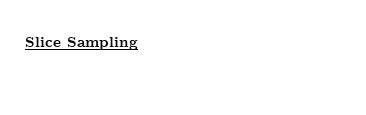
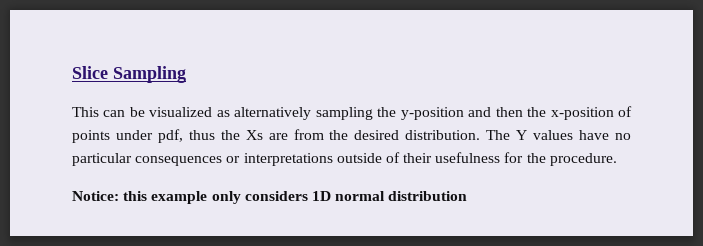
+ This can be visualized as alternatively sampling the y-position and then the x-position of points under pdf, thus the Xs are from the desired distribution. The Y values have no particular consequences or interpretations outside of their usefulness for the procedure.
+ Notice: this example only considers 1D normal distribution

